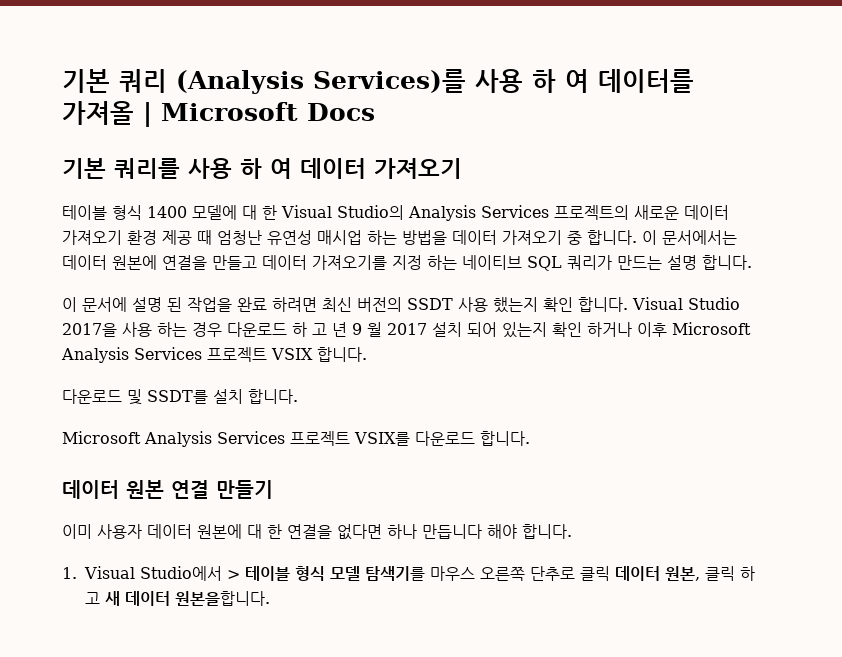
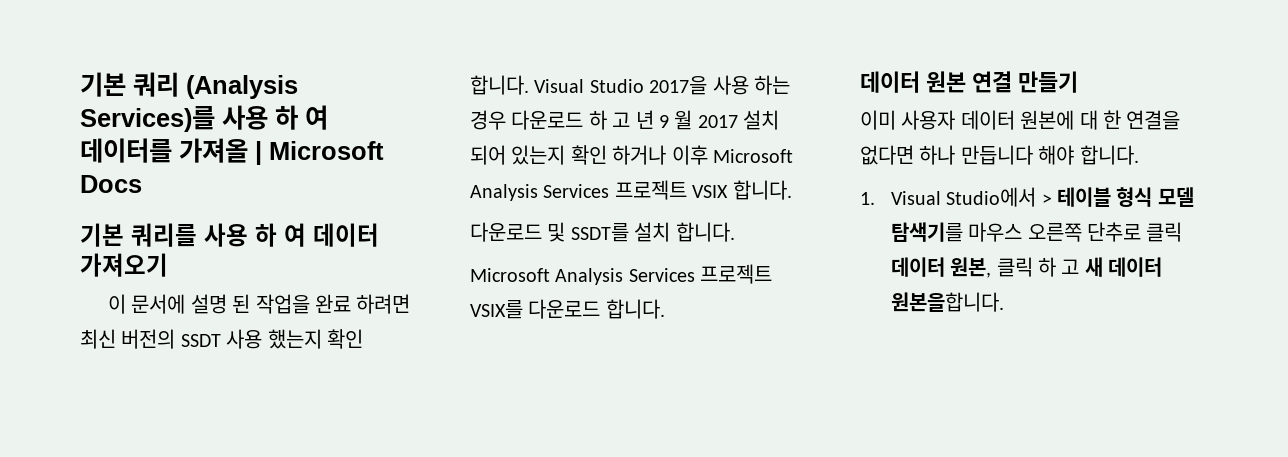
- 테이블 형식 1400 모델에 대 한 Visual Studio의 Analysis Services 프로젝트의 새로운 데이터 가져오기 환경 제공 때 엄청난 유연성 매시업 하는 방법을 데이터 가져오기 중 합니다. 이 문서에서는 데이터 원본에 연결을 만들고 데이터 가져오기를 지정 하는 네이티브 SQL 쿼리가 만드는 설명 합니다.

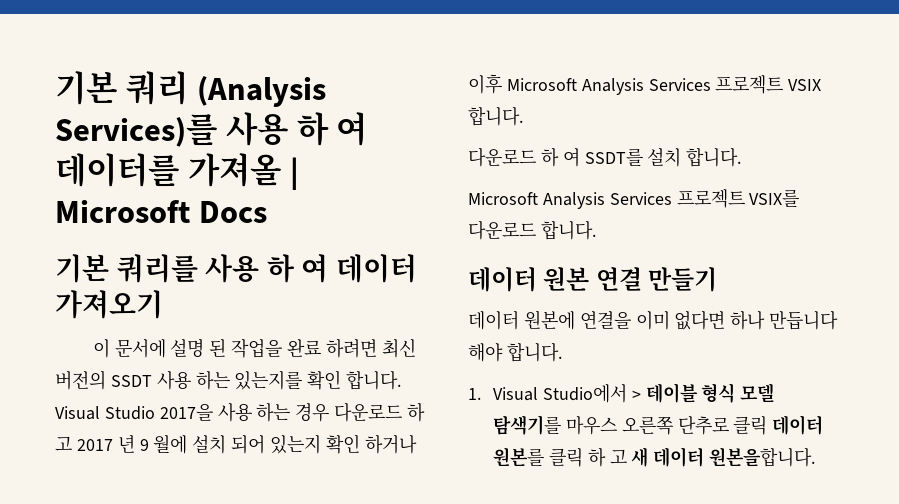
- 이 문서에 설명 된 작업을 완료 하려면 최신 버전의 SSDT 사용 했는지 확인 합니다.
+ 이 문서에 설명 된 작업을 완료 하려면 최신 버전의 SSDT 사용 하는 있는지를 확인 합니다.
- Visual Studio 2017을 사용 하는 경우 다운로드 하 고 년 9 월 2017 설치 되어 있는지 확인 하거나 이후 Microsoft Analysis Services 프로젝트 VSIX 합니다.
+ Visual Studio 2017을 사용 하는 경우 다운로드 하 고 2017 년 9 월에 설치 되어 있는지 확인 하거나 이후 Microsoft Analysis Services 프로젝트 VSIX 합니다.
- 다운로드 및 SSDT를 설치 합니다.
+ 다운로드 하 여 SSDT를 설치 합니다.
- 이미 사용자 데이터 원본에 대 한 연결을 없다면 하나 만듭니다 해야 합니다.
+ 데이터 원본에 연결을 이미 없다면 하나 만듭니다 해야 합니다.
- 1. Visual Studio에서 > 테이블 형식 모델 탐색기를 마우스 오른쪽 단추로 클릭 데이터 원본, 클릭 하 고 새 데이터 원본을합니다.
+ 1. Visual Studio에서 > 테이블 형식 모델 탐색기를 마우스 오른쪽 단추로 클릭 데이터 원본를 클릭 하 고 새 데이터 원본을합니다.

